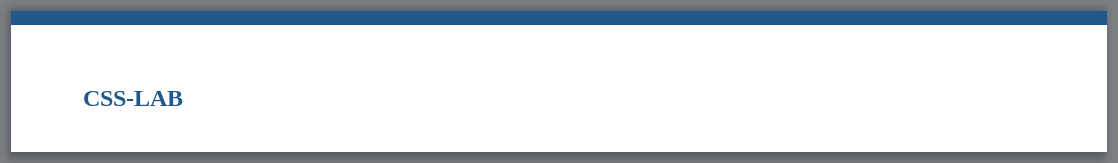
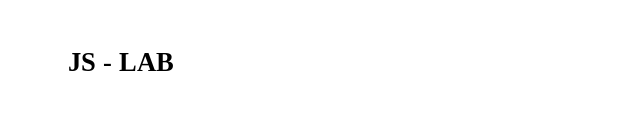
- CSS-LAB
+ JS - LAB

